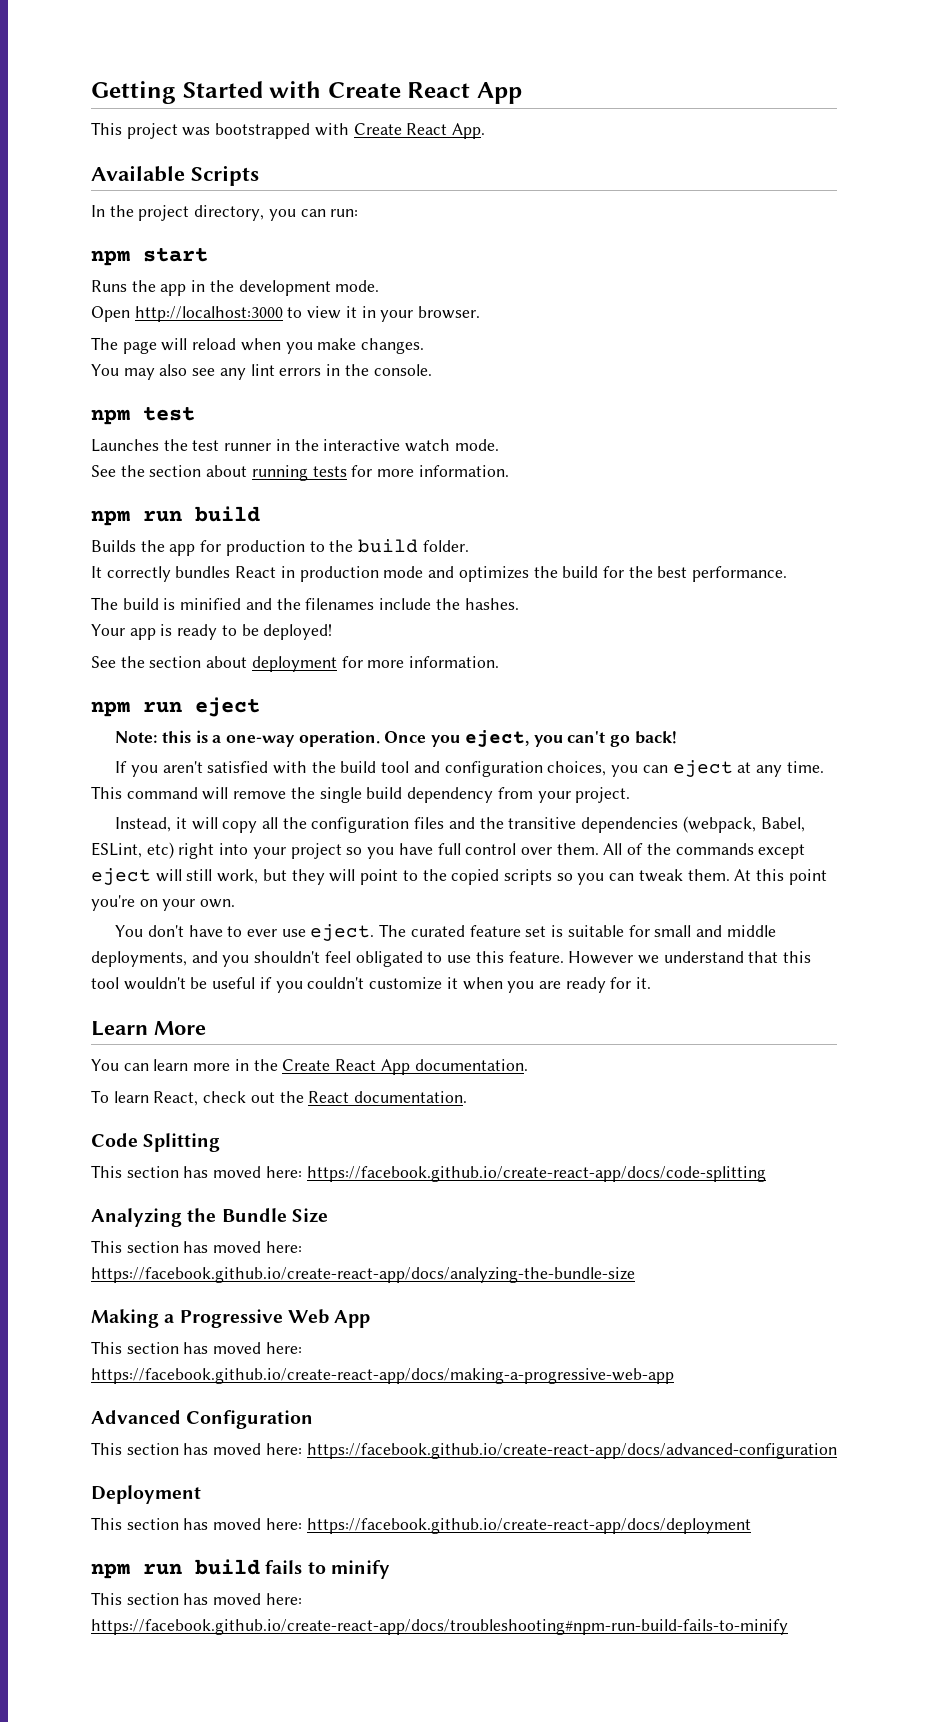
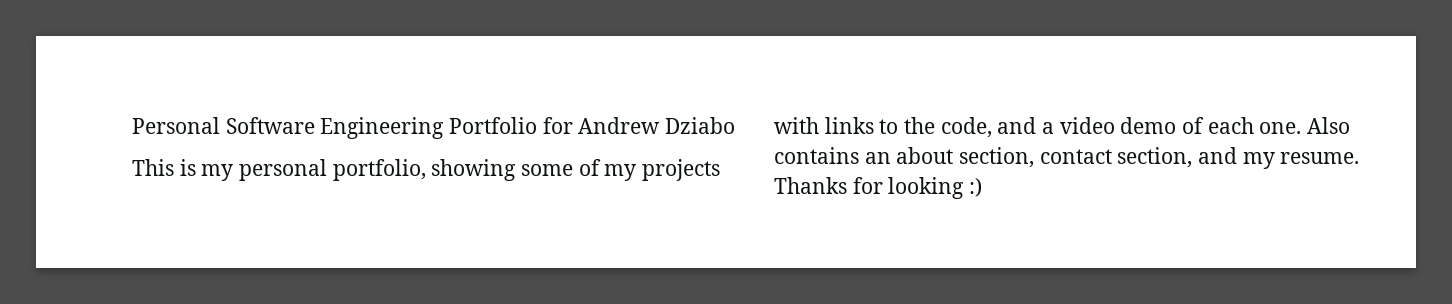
- Getting Started with Create React App
- This project was bootstrapped with Create React App.
- Available Scripts
- In the project directory, you can run:
- npm start
- Runs the app in the development mode.
- Open http://localhost:3000 to view it in your browser.
- The page will reload when you make changes.
- You may also see any lint errors in the console.
- npm test
- Launches the test runner in the interactive watch mode.
- See the section about running tests for more information.
- npm run build
- Builds the app for production to the build folder.
- It correctly bundles React in production mode and optimizes the build for the best performance.
- The build is minified and the filenames include the hashes.
- Your app is ready to be deployed!
- See the section about deployment for more information.
- npm run eject
- Note: this is a one-way operation. Once you eject, you can't go back!
- If you aren't satisfied with the build tool and configuration choices, you can eject at any time. This command will remove the single build dependency from your project.
- Instead, it will copy all the configuration files and the transitive dependencies (webpack, Babel, ESLint, etc) right into your project so you have full control over them. All of the commands except eject will still work, but they will point to the copied scripts so you can tweak them. At this point you're on your own.
- You don't have to ever use eject. The curated feature set is suitable for small and middle deployments, and you shouldn't feel obligated to use this feature. However we understand that this tool wouldn't be useful if you couldn't customize it when you are ready for it.
- Learn More
- You can learn more in the Create React App documentation.
- To learn React, check out the React documentation.
- Code Splitting
- This section has moved here: https://facebook.github.io/create-react-app/docs/code-splitting
- Analyzing the Bundle Size
- This section has moved here: https://facebook.github.io/create-react-app/docs/analyzing-the-bundle-size
- Making a Progressive Web App
- This section has moved here: https://facebook.github.io/create-react-app/docs/making-a-progressive-web-app
- Advanced Configuration
- This section has moved here: https://facebook.github.io/create-react-app/docs/advanced-configuration
- Deployment
- This section has moved here: https://facebook.github.io/create-react-app/docs/deployment
- npm run build fails to minify
- This section has moved here: https://facebook.github.io/create-react-app/docs/troubleshooting#npm-run-build-fails-to-minify
+ Personal Software Engineering Portfolio for Andrew Dziabo
+ This is my personal portfolio, showing some of my projects with links to the code, and a video demo of each one. Also contains an about section, contact section, and my resume. Thanks for looking :)

